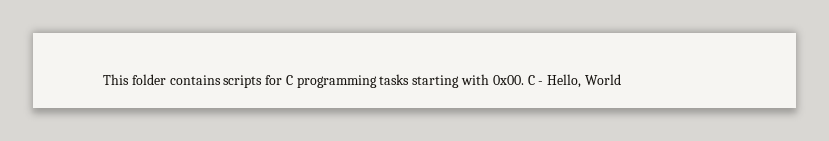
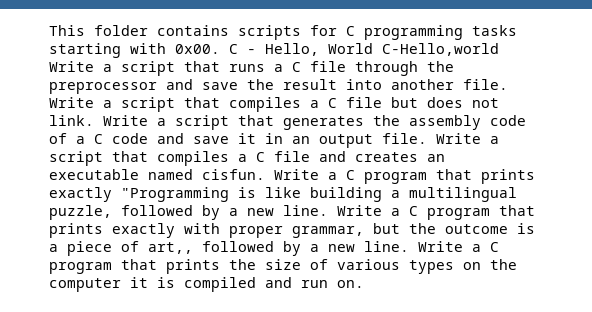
- C - Hello, World
+ C - Hello, World C-Hello,world Write a script that runs a C file through the preprocessor and save the result into another file. Write a script that compiles a C file but does not link. Write a script that generates the assembly code of a C code and save it in an output file. Write a script that compiles a C file and creates an executable named cisfun. Write a C program that prints exactly "Programming is like building a multilingual puzzle, followed by a new line. Write a C program that prints exactly with proper grammar, but the outcome is a piece of art,, followed by a new line. Write a C program that prints the size of various types on the computer it is compiled and run on.

